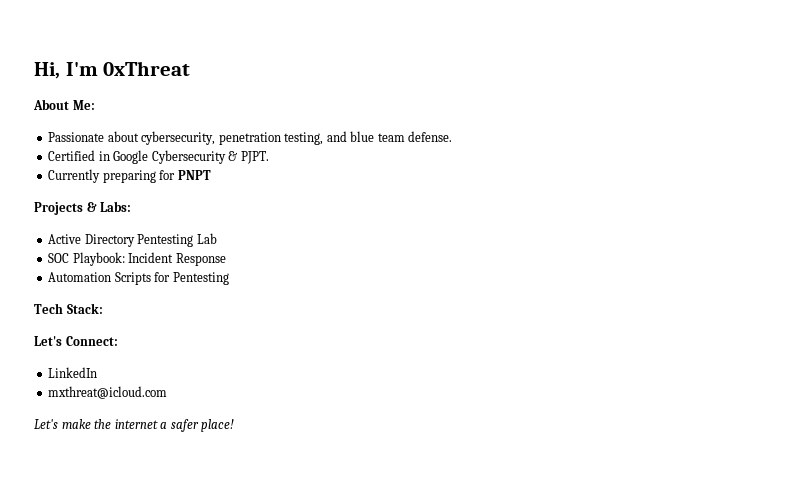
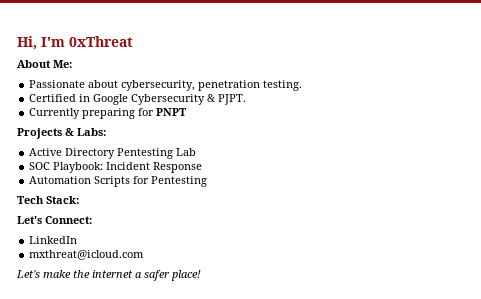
- Passionate about cybersecurity, penetration testing, and blue team defense.
+ Passionate about cybersecurity, penetration testing.

